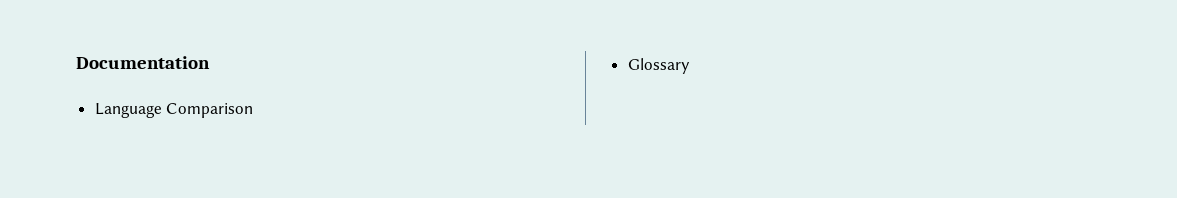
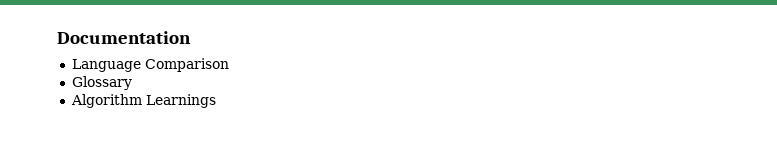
+ Algorithm Learnings

